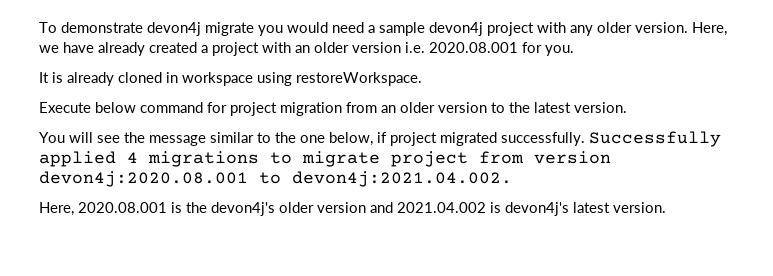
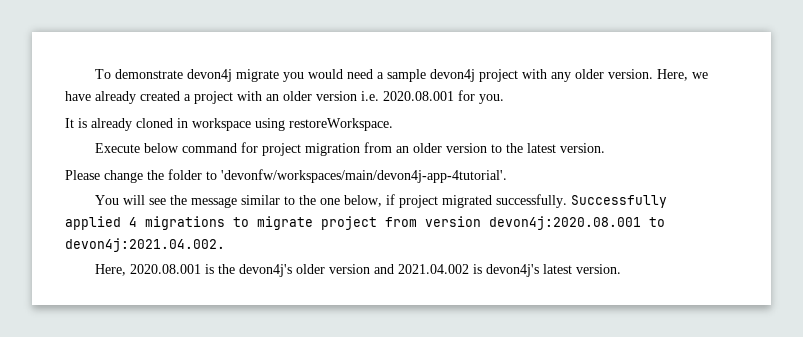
+ Please change the folder to 'devonfw/workspaces/main/devon4j-app-4tutorial'.

